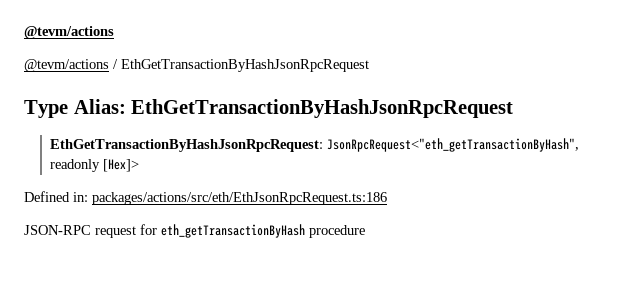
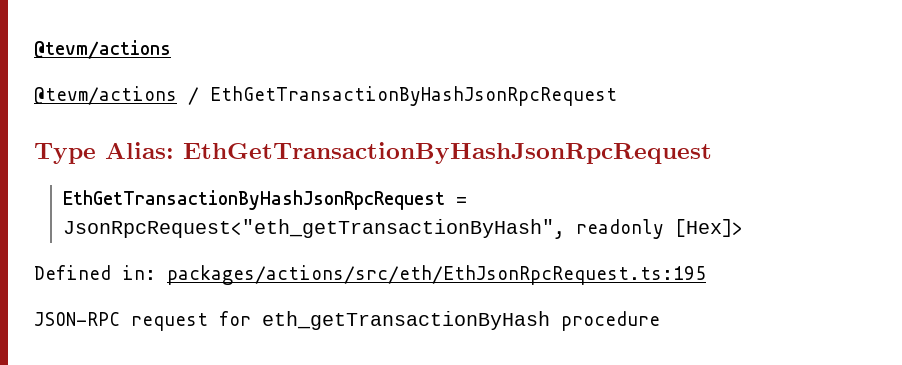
- EthGetTransactionByHashJsonRpcRequest: JsonRpcRequest<"eth_getTransactionByHash", readonly [Hex]>
+ EthGetTransactionByHashJsonRpcRequest = JsonRpcRequest<"eth_getTransactionByHash", readonly [Hex]>
- Defined in: packages/actions/src/eth/EthJsonRpcRequest.ts:186
+ Defined in: packages/actions/src/eth/EthJsonRpcRequest.ts:195

